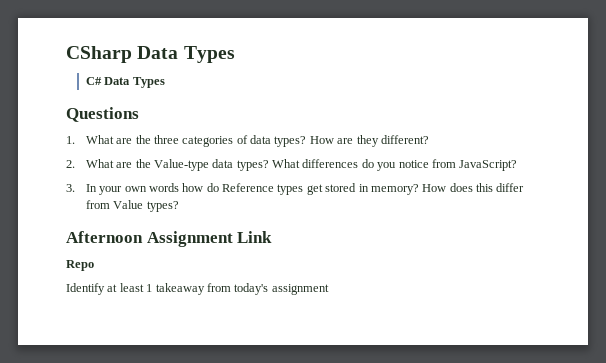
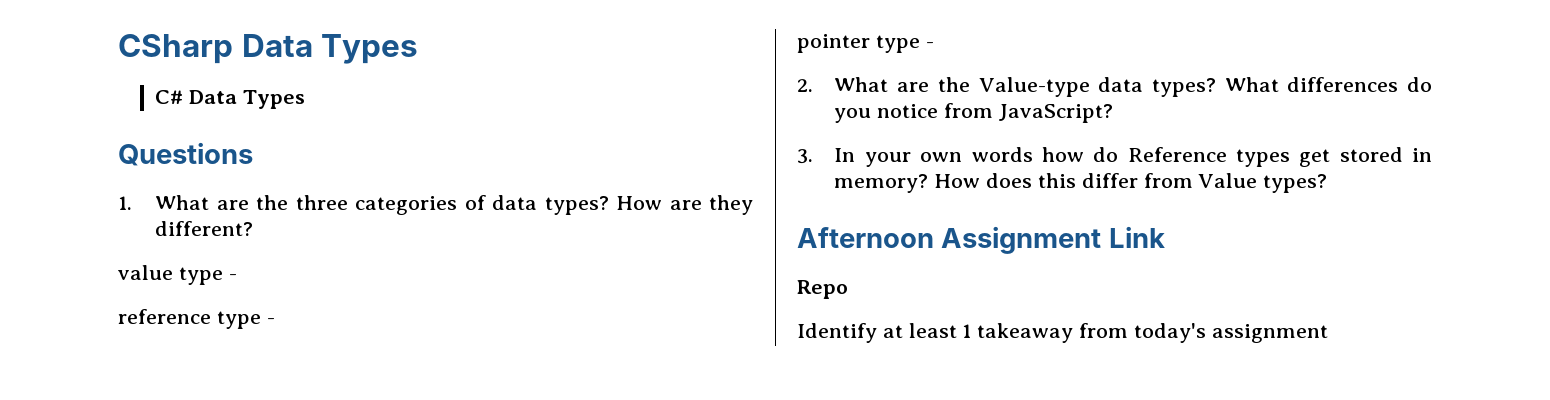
+ value type -
+ reference type -
+ pointer type -

